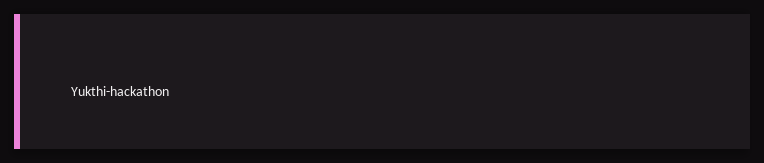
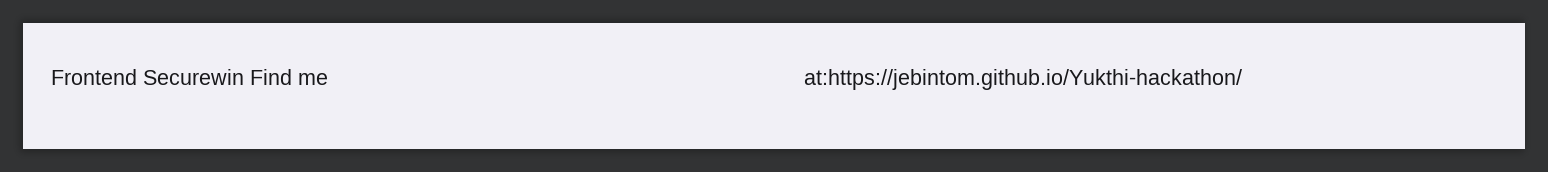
- Yukthi-hackathon
+ Frontend Securewin Find me at:https://jebintom.github.io/Yukthi-hackathon/

